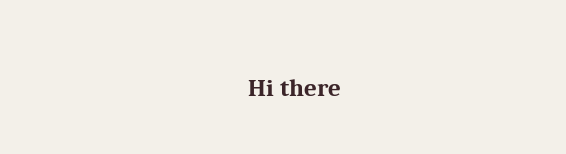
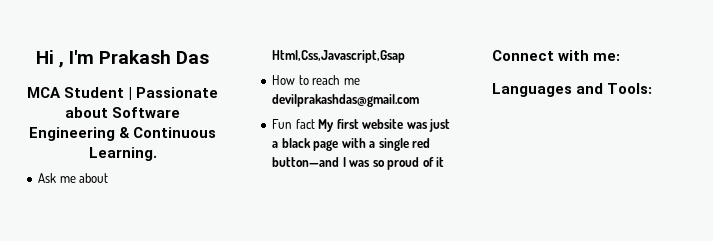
- Hi there
+ Hi , I'm Prakash Das
+ MCA Student | Passionate about Software Engineering & Continuous Learning.
+ Ask me about Html,Css,Javascript,Gsap
+ How to reach me devilprakashdas@gmail.com
+ Fun fact My first website was just a black page with a single red button—and I was so proud of it
+ Connect with me:
+ Languages and Tools:

